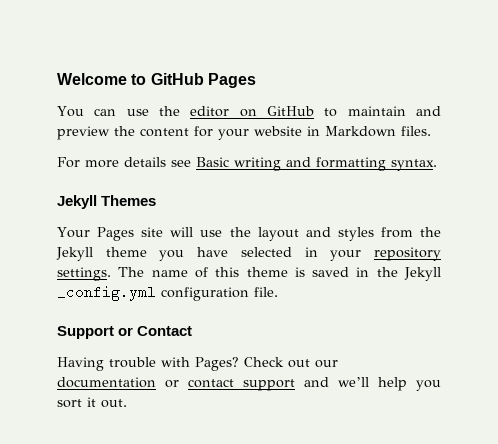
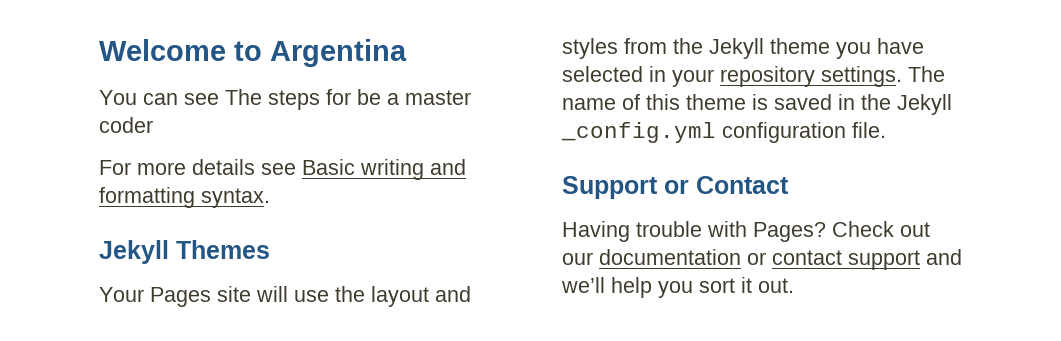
- Welcome to GitHub Pages
+ Welcome to Argentina
- You can use the editor on GitHub to maintain and preview the content for your website in Markdown files.
+ You can see The steps for be a master coder

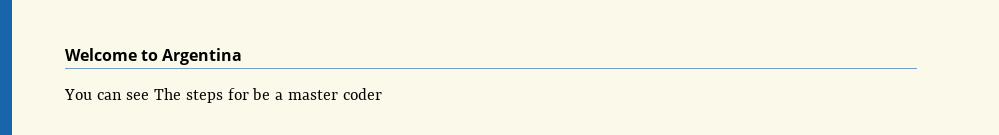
- For more details see Basic writing and formatting syntax.
- Jekyll Themes
- Your Pages site will use the layout and styles from the Jekyll theme you have selected in your repository settings. The name of this theme is saved in the Jekyll _config.yml configuration file.
- Support or Contact
- Having trouble with Pages? Check out our documentation or contact support and we’ll help you sort it out.

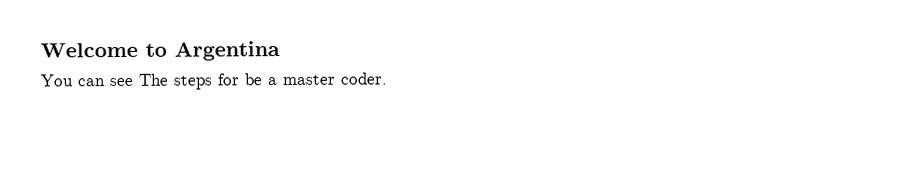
- You can see The steps for be a master coder
+ You can see The steps for be a master coder.

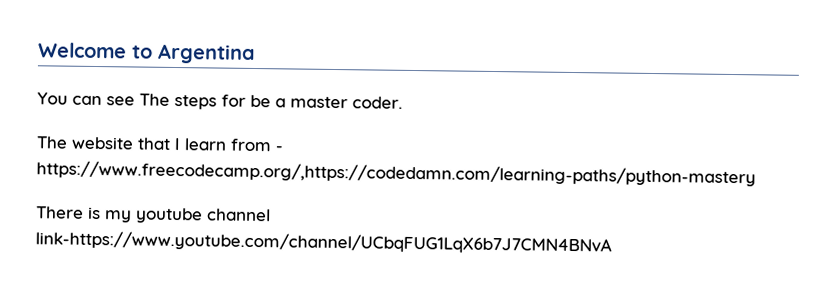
+ The website that I learn from - https://www.freecodecamp.org/,https://codedamn.com/learning-paths/python-mastery
+ There is my youtube channel link-https://www.youtube.com/channel/UCbqFUG1LqX6b7J7CMN4BNvA

